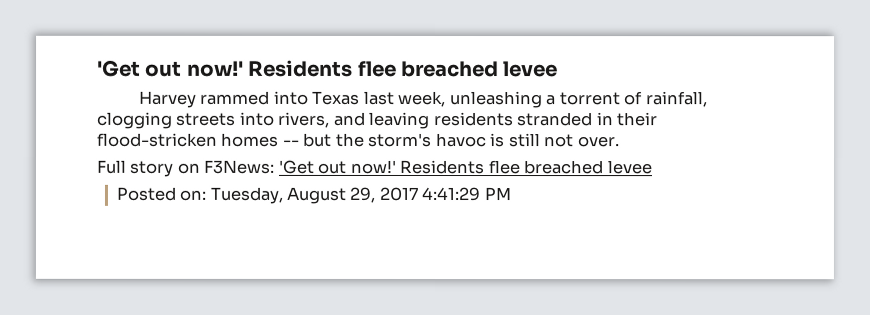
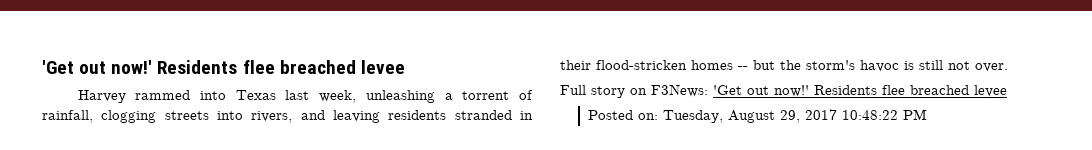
- Posted on: Tuesday, August 29, 2017 4:41:29 PM
+ Posted on: Tuesday, August 29, 2017 10:48:22 PM

